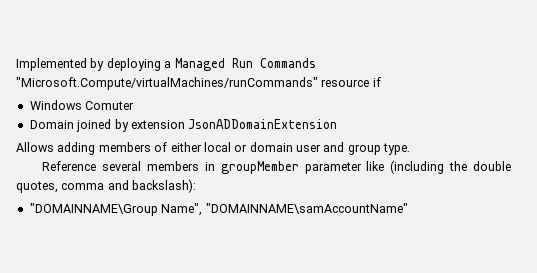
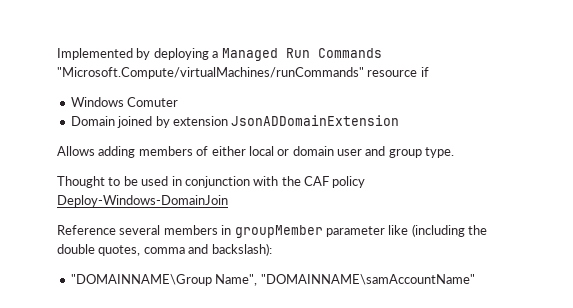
+ Thought to be used in conjunction with the CAF policy Deploy-Windows-DomainJoin

